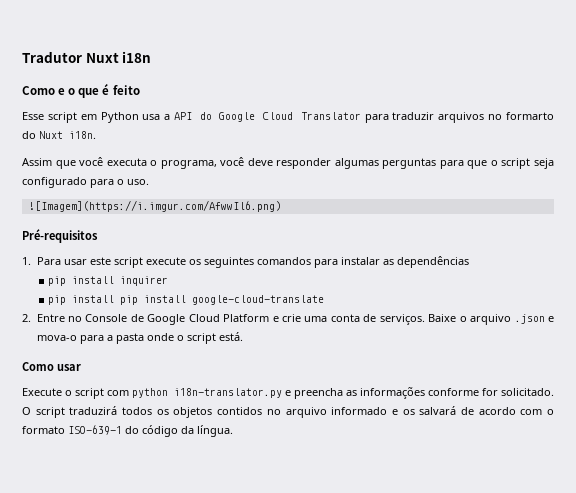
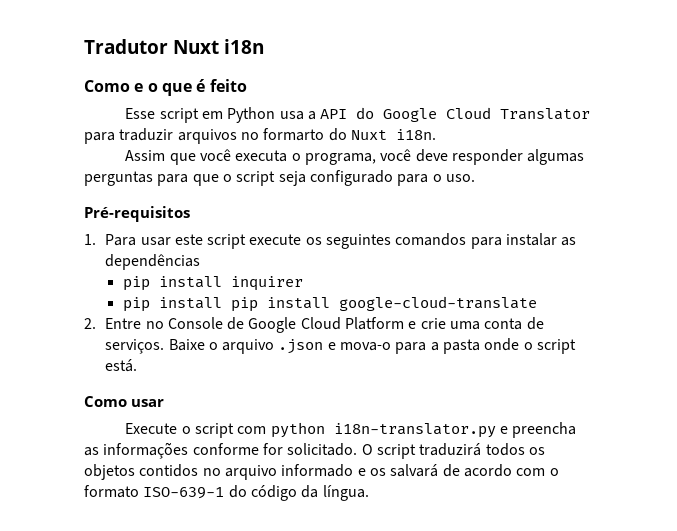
- ![Imagem](https://i.imgur.com/AfwwIl6.png)

